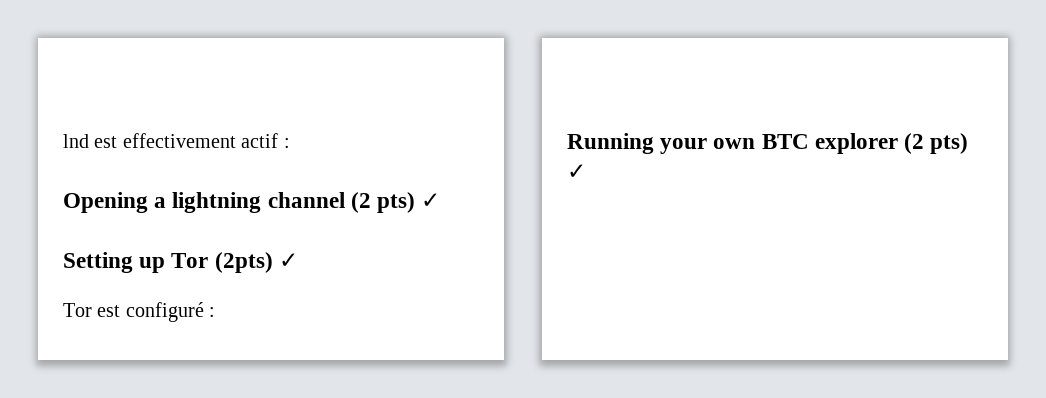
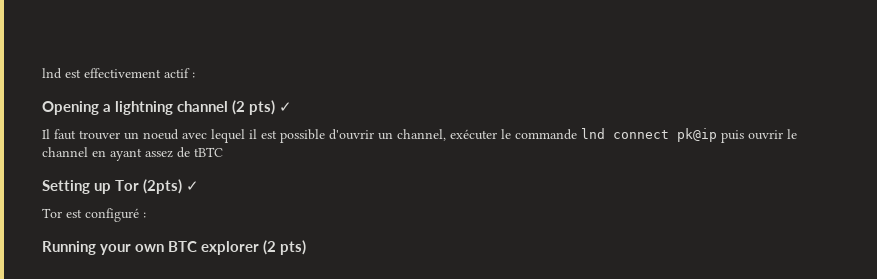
+ Il faut trouver un noeud avec lequel il est possible d'ouvrir un channel, exécuter le commande lnd connect pk@ip puis ouvrir le channel en ayant assez de tBTC
- Running your own BTC explorer (2 pts) ✓
+ Running your own BTC explorer (2 pts)

